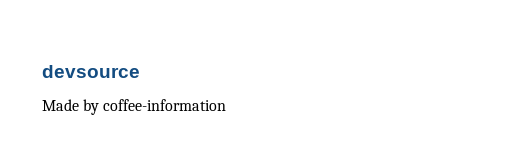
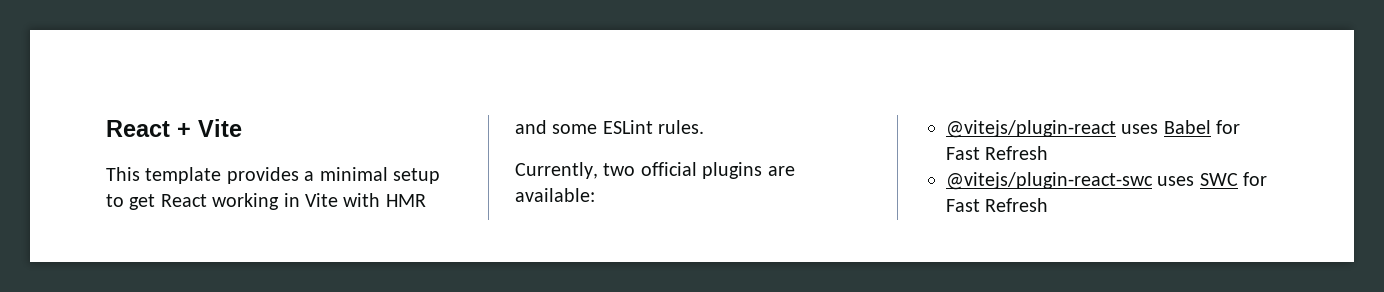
- devsource
- Made by coffee-information
+ React + Vite
+ This template provides a minimal setup to get React working in Vite with HMR and some ESLint rules.
+ Currently, two official plugins are available:
+ @vitejs/plugin-react uses Babel for Fast Refresh
+ @vitejs/plugin-react-swc uses SWC for Fast Refresh

